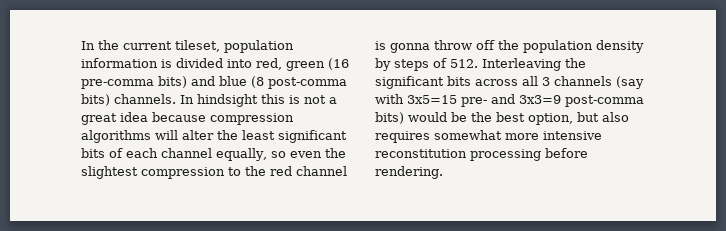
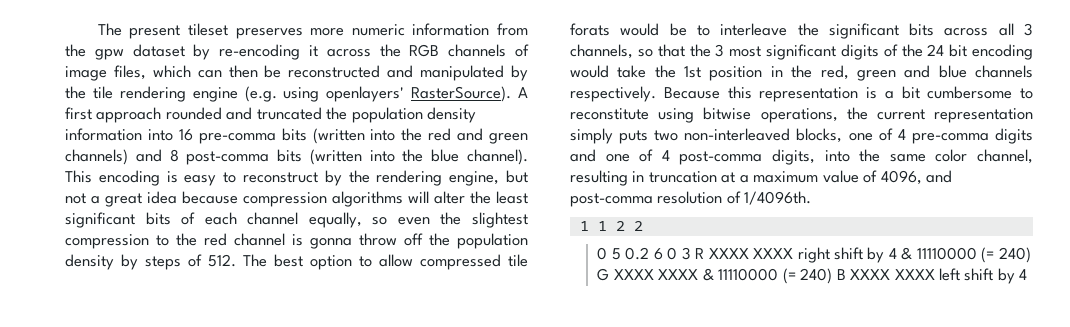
- In the current tileset, population information is divided into red, green (16 pre-comma bits) and blue (8 post-comma bits) channels. In hindsight this is not a great idea because compression algorithms will alter the least significant bits of each channel equally, so even the slightest compression to the red channel is gonna throw off the population density by steps of 512. Interleaving the significant bits across all 3 channels (say with 3x5=15 pre- and 3x3=9 post-comma bits) would be the best option, but also requires somewhat more intensive reconstitution processing before rendering.
+ The present tileset preserves more numeric information from the gpw dataset by re-encoding it across the RGB channels of image files, which can then be reconstructed and manipulated by the tile rendering engine (e.g. using openlayers' RasterSource). A first approach rounded and truncated the population density information into 16 pre-comma bits (written into the red and green channels) and 8 post-comma bits (written into the blue channel). This encoding is easy to reconstruct by the rendering engine, but not a great idea because compression algorithms will alter the least significant bits of each channel equally, so even the slightest compression to the red channel is gonna throw off the population density by steps of 512. The best option to allow compressed tile forats would be to interleave the significant bits across all 3 channels, so that the 3 most significant digits of the 24 bit encoding would take the 1st position in the red, green and blue channels respectively. Because this representation is a bit cumbersome to reconstitute using bitwise operations, the current representation simply puts two non-interleaved blocks, one of 4 pre-comma digits and one of 4 post-comma digits, into the same color channel, resulting in truncation at a maximum value of 4096, and post-comma resolution of 1/4096th.
+ 1 1 2 2
+ 0 5 0.2 6 0 3 R XXXX XXXX right shift by 4 & 11110000 (= 240) G XXXX XXXX & 11110000 (= 240) B XXXX XXXX left shift by 4

